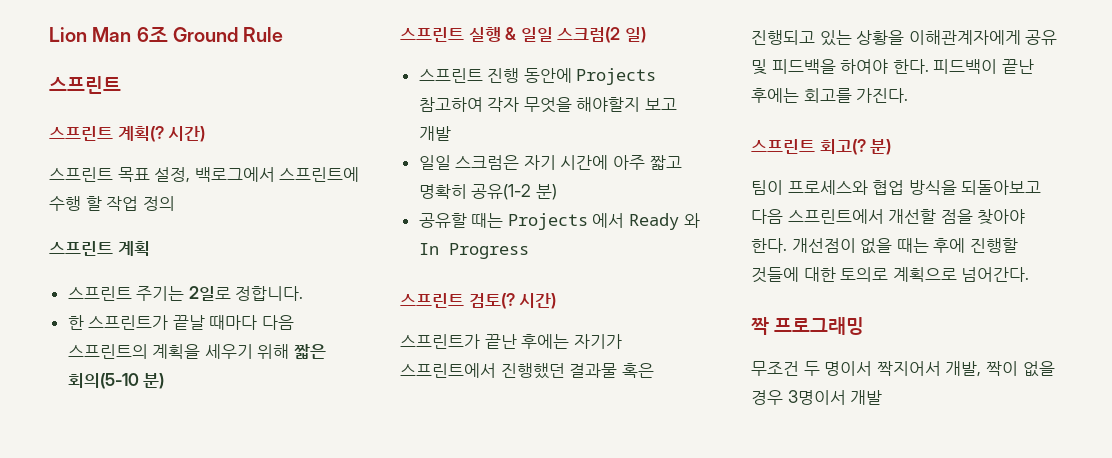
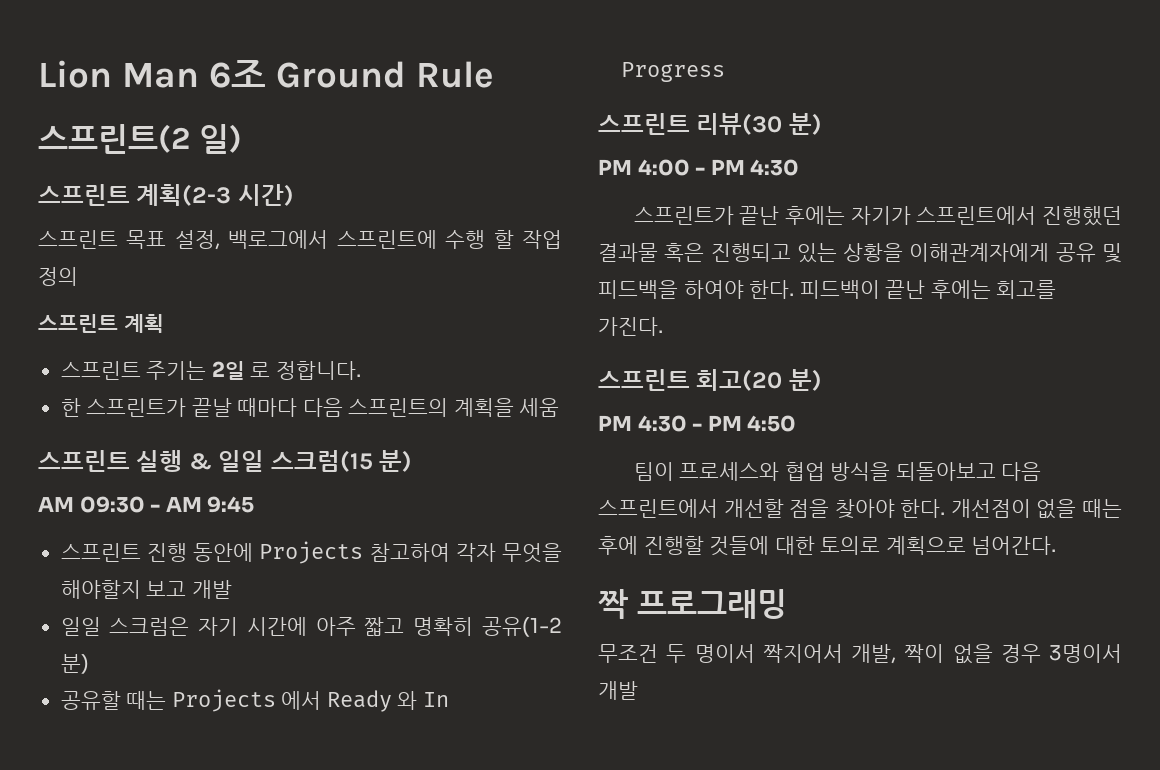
  Lion Man 6조 Ground Rule
- 스프린트
- 스프린트 계획(? 시간)
+ 스프린트(2 일)
+ 스프린트 계획(2-3 시간)
- 스프린트 주기는 2일로 정합니다.
+ 스프린트 주기는 2일 로 정합니다.
- 한 스프린트가 끝날 때마다 다음 스프린트의 계획을 세우기 위해 짧은 회의(5-10 분)
+ 한 스프린트가 끝날 때마다 다음 스프린트의 계획을 세움
- 스프린트 실행 & 일일 스크럼(2 일)
+ 스프린트 실행 & 일일 스크럼(15 분)
+ AM 09:30 - AM 9:45
- 스프린트 검토(? 시간)
+ 스프린트 리뷰(30 분)
+ PM 4:00 - PM 4:30
- 스프린트 회고(? 분)
+ 스프린트 회고(20 분)
+ PM 4:30 - PM 4:50

